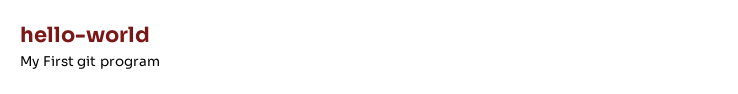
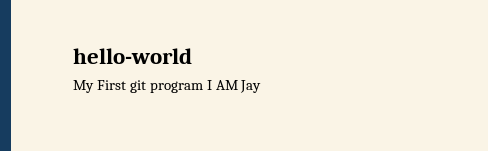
- My First git program
+ My First git program I AM Jay

